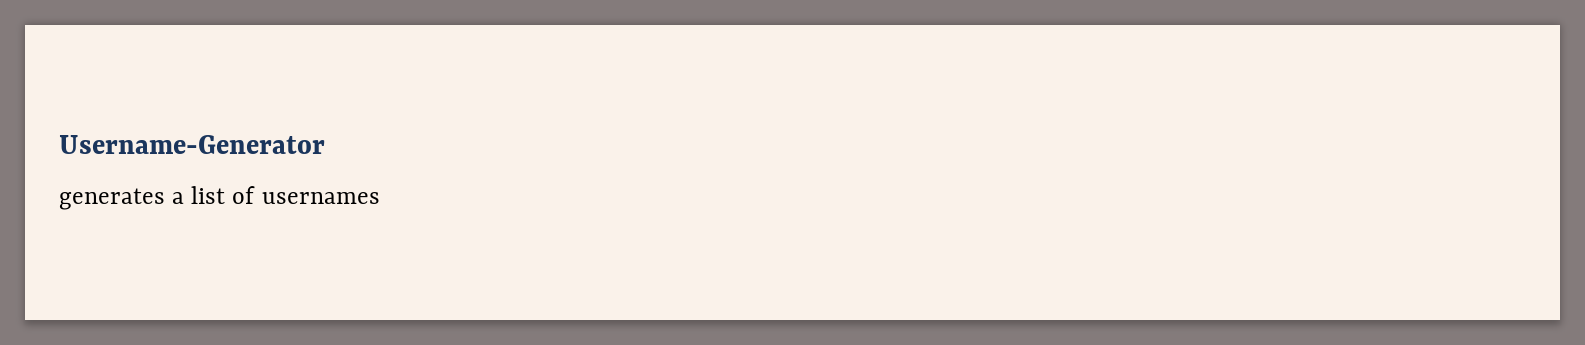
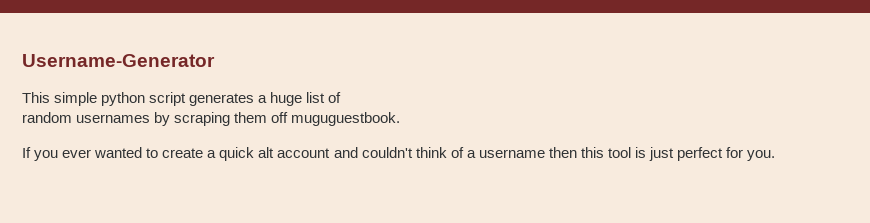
- generates a list of usernames
+ This simple python script generates a huge list of
+ random usernames by scraping them off muguguestbook.
+ If you ever wanted to create a quick alt account and couldn't think of a username then this tool is just perfect for you.

